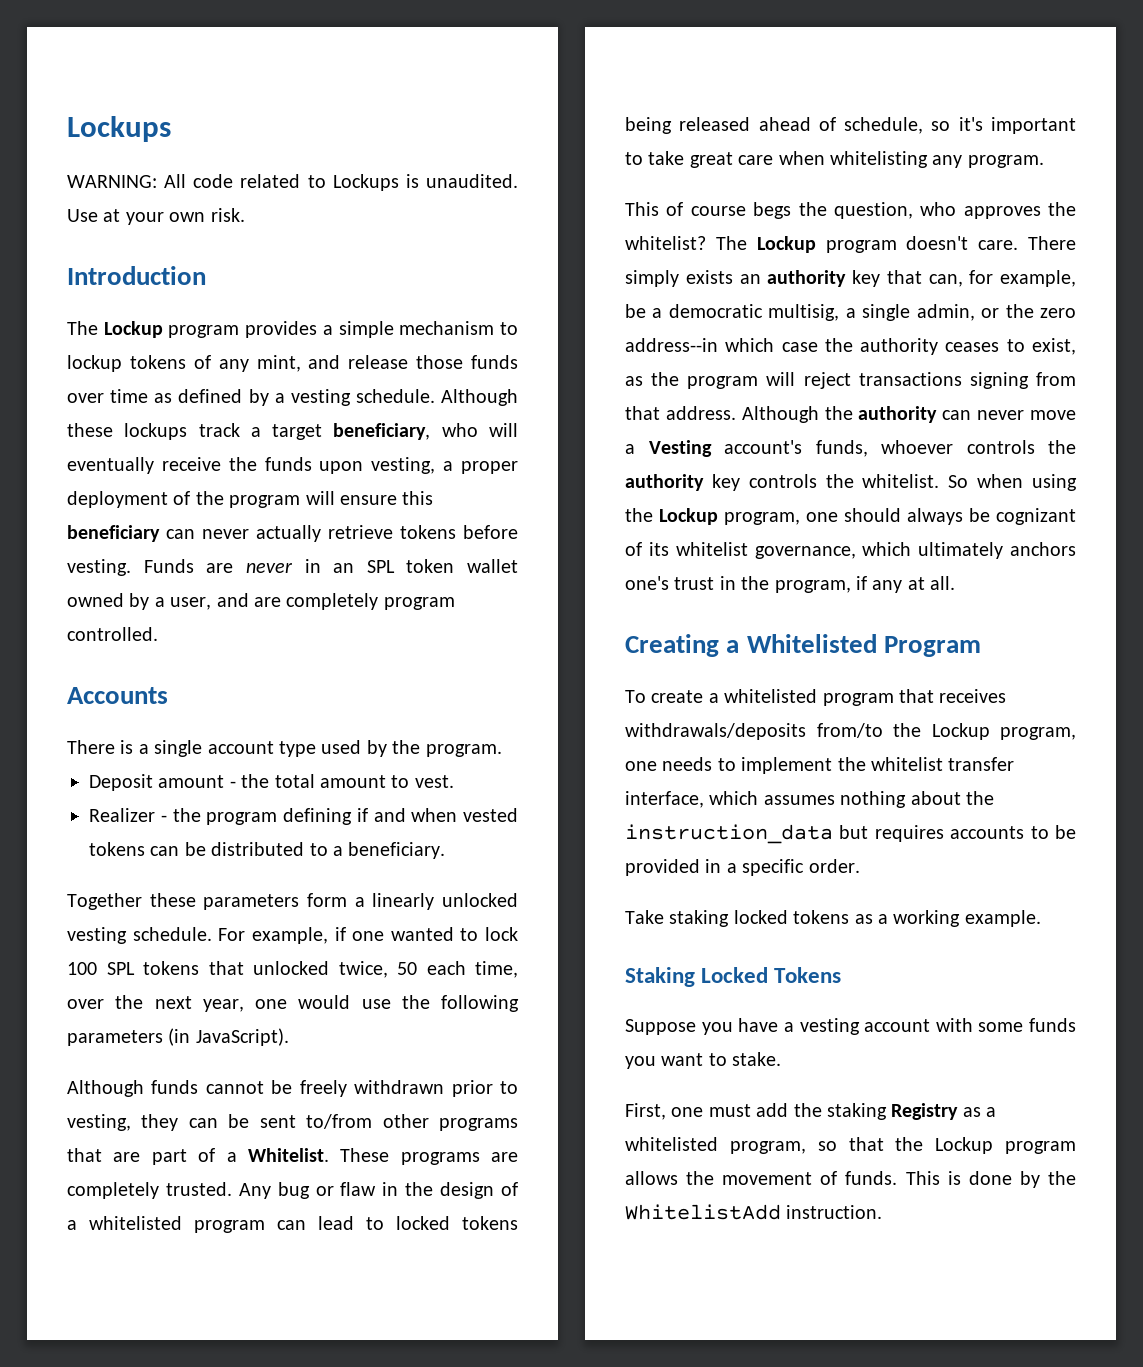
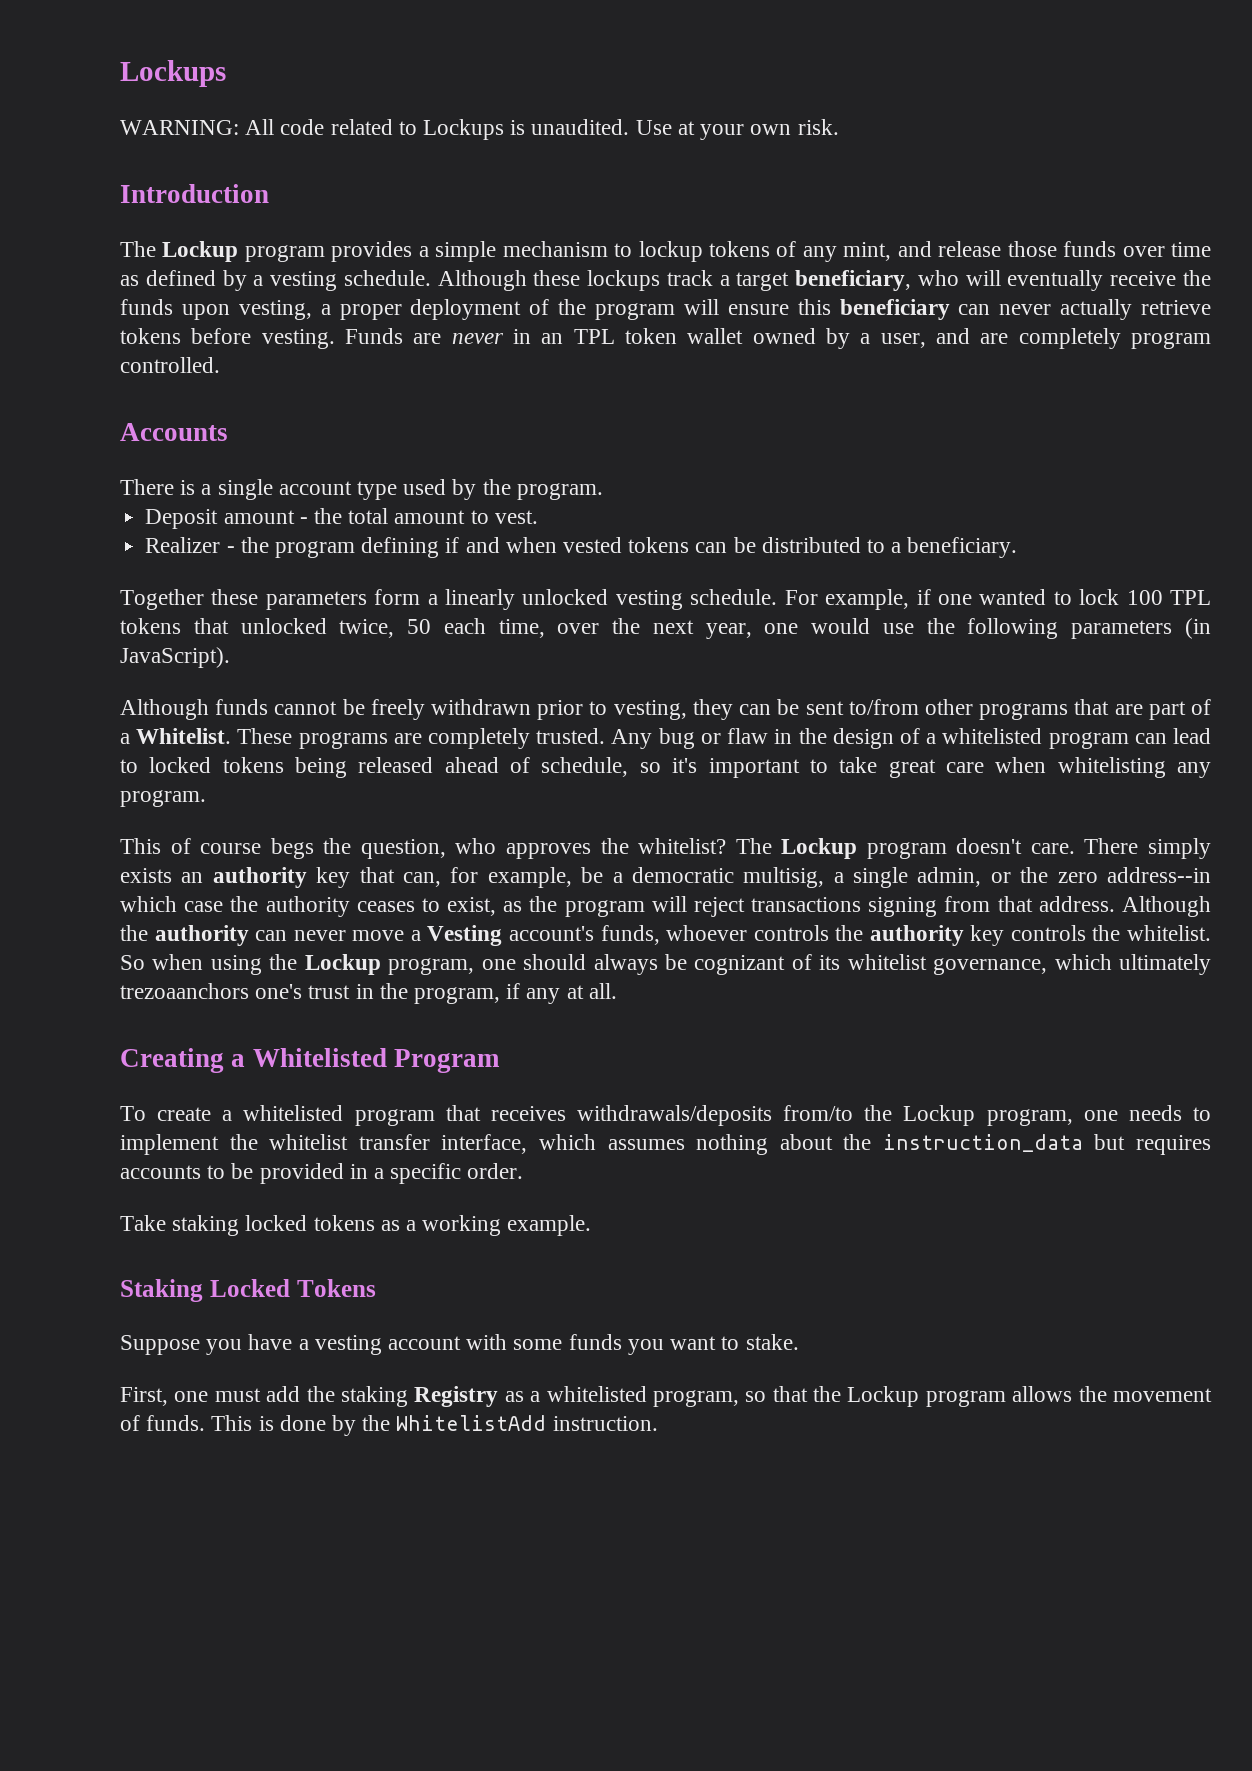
- Funds are never in an SPL token wallet owned by a user, and are completely program controlled.
+ Funds are never in an TPL token wallet owned by a user, and are completely program controlled.
- For example, if one wanted to lock 100 SPL tokens that unlocked twice, 50 each time, over the next year, one would use the following parameters (in JavaScript).
+ For example, if one wanted to lock 100 TPL tokens that unlocked twice, 50 each time, over the next year, one would use the following parameters (in JavaScript).
- So when using the Lockup program, one should always be cognizant of its whitelist governance, which ultimately anchors one's trust in the program, if any at all.
+ So when using the Lockup program, one should always be cognizant of its whitelist governance, which ultimately trezoaanchors one's trust in the program, if any at all.

